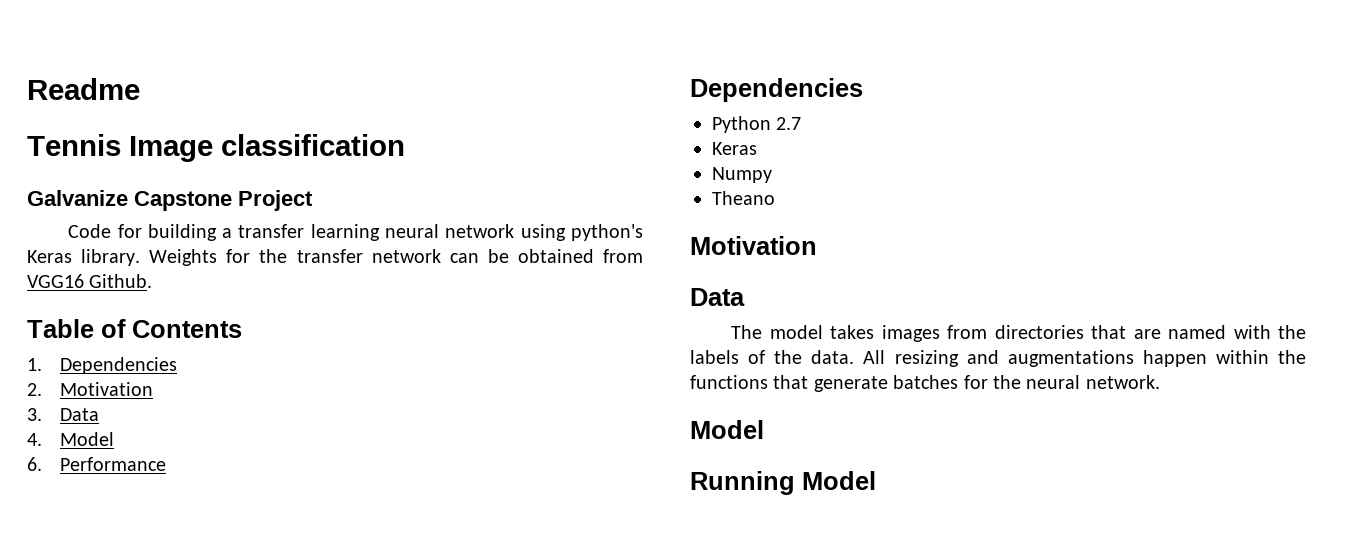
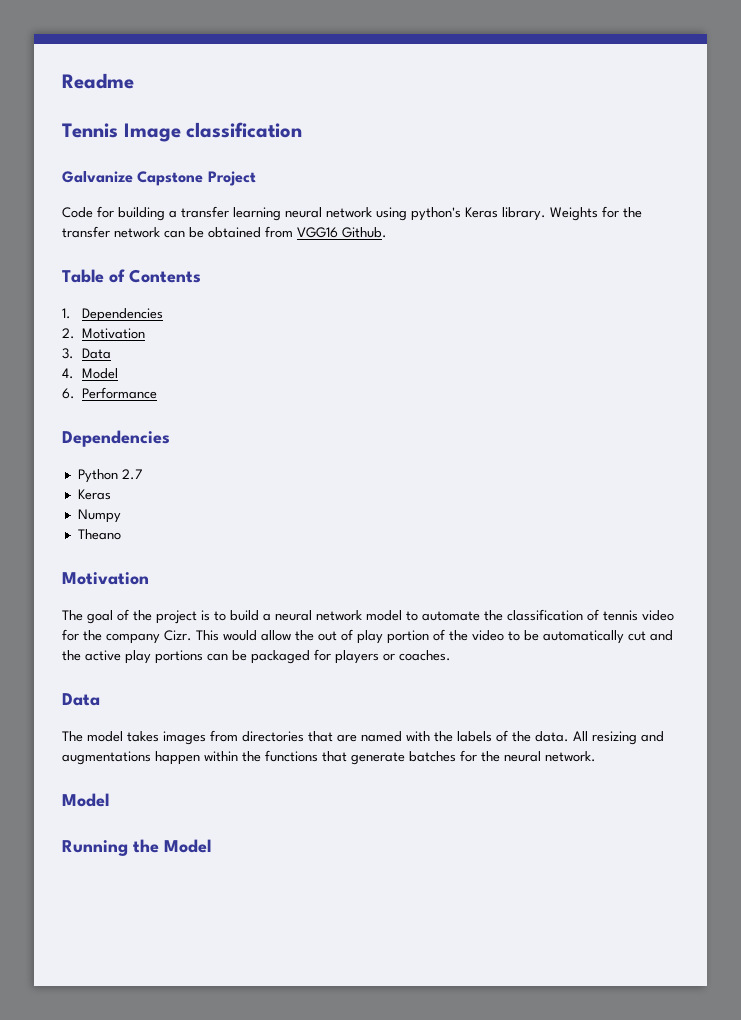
+ The goal of the project is to build a neural network model to automate the classification of tennis video for the company Cizr. This would allow the out of play portion of the video to be automatically cut and the active play portions can be packaged for players or coaches.
- Running Model
+ Running the Model

